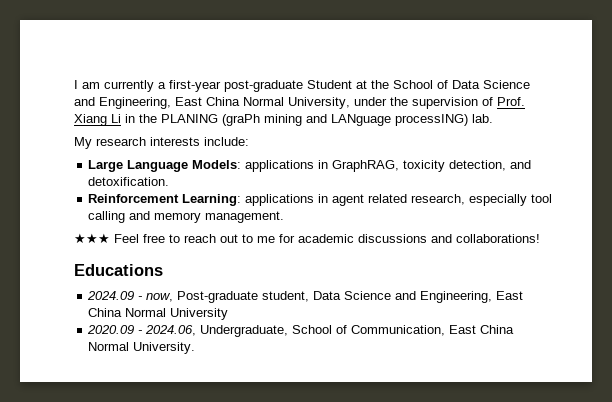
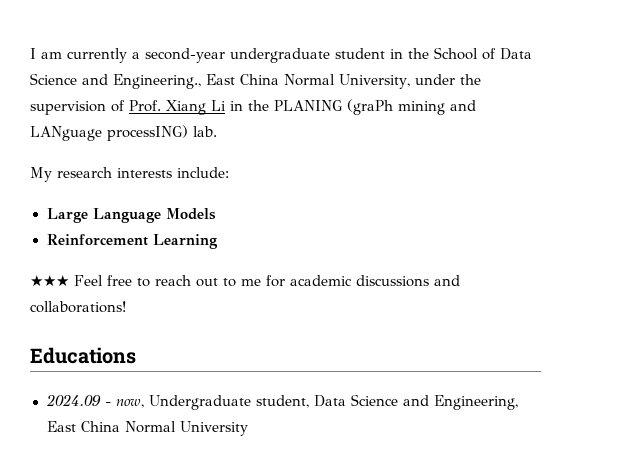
- I am currently a first-year post-graduate Student at the School of Data Science and Engineering, East China Normal University, under the supervision of Prof. Xiang Li in the PLANING (graPh mining and LANguage processING) lab.
+ I am currently a second-year undergraduate student in the School of Data Science and Engineering., East China Normal University, under the supervision of Prof. Xiang Li in the PLANING (graPh mining and LANguage processING) lab.
- Large Language Models: applications in GraphRAG, toxicity detection, and detoxification.
- Reinforcement Learning: applications in agent related research, especially tool calling and memory management.
+ Large Language Models
+ Reinforcement Learning
- 2024.09 - now, Post-graduate student, Data Science and Engineering, East China Normal University
+ 2024.09 - now, Undergraduate student, Data Science and Engineering, East China Normal University
- 2020.09 - 2024.06, Undergraduate, School of Communication, East China Normal University.

